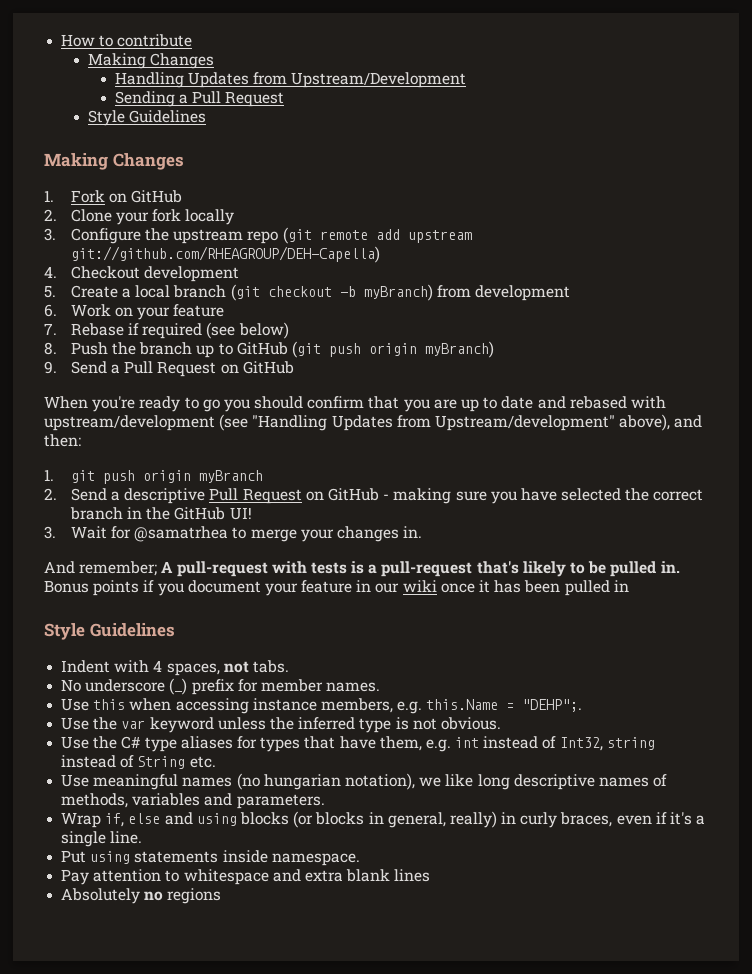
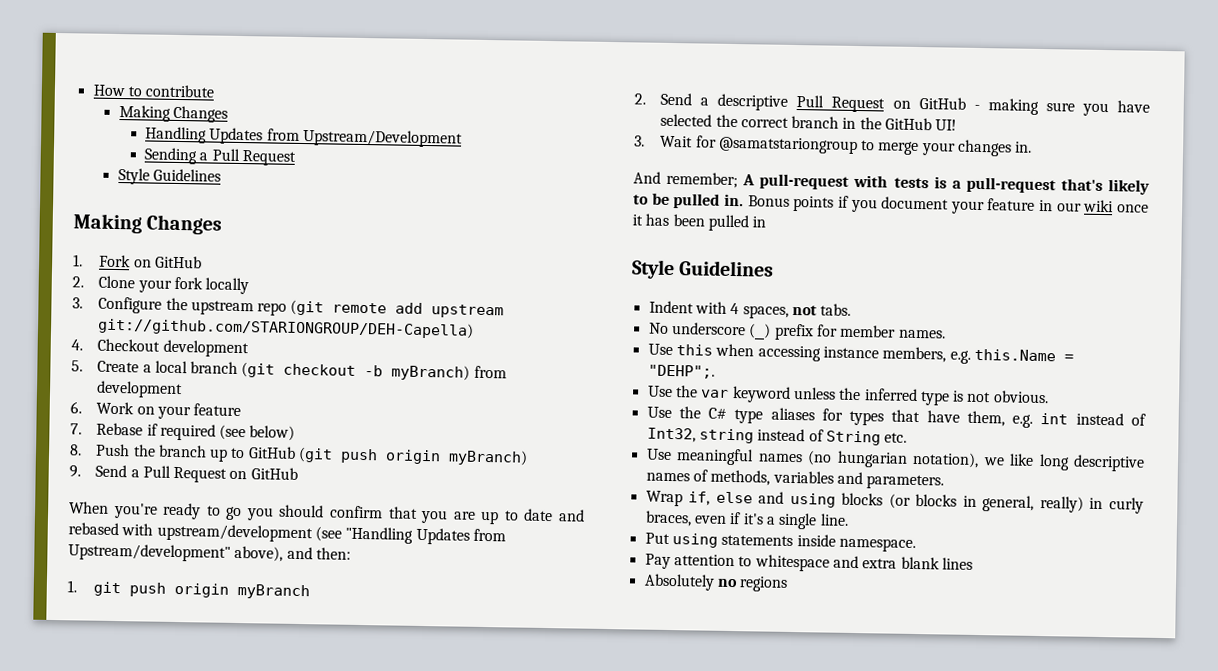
- 3. Configure the upstream repo (git remote add upstream git://github.com/RHEAGROUP/DEH-Capella)
+ 3. Configure the upstream repo (git remote add upstream git://github.com/STARIONGROUP/DEH-Capella)
- 3. Wait for @samatrhea to merge your changes in.
+ 3. Wait for @samatstariongroup to merge your changes in.

